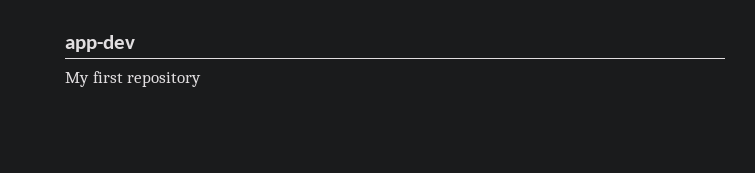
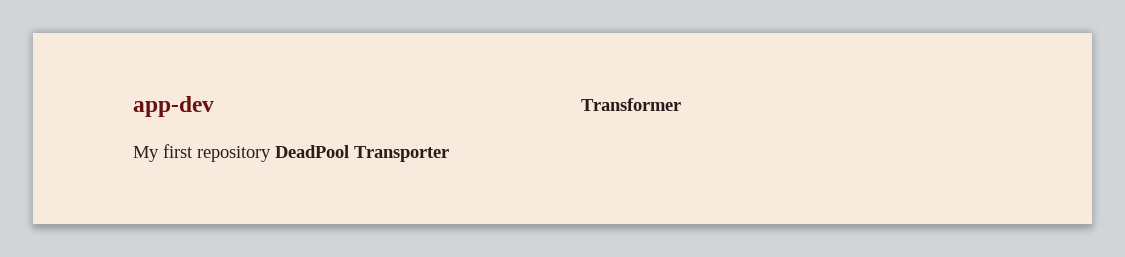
- My first repository
+ My first repository DeadPool Transporter Transformer

